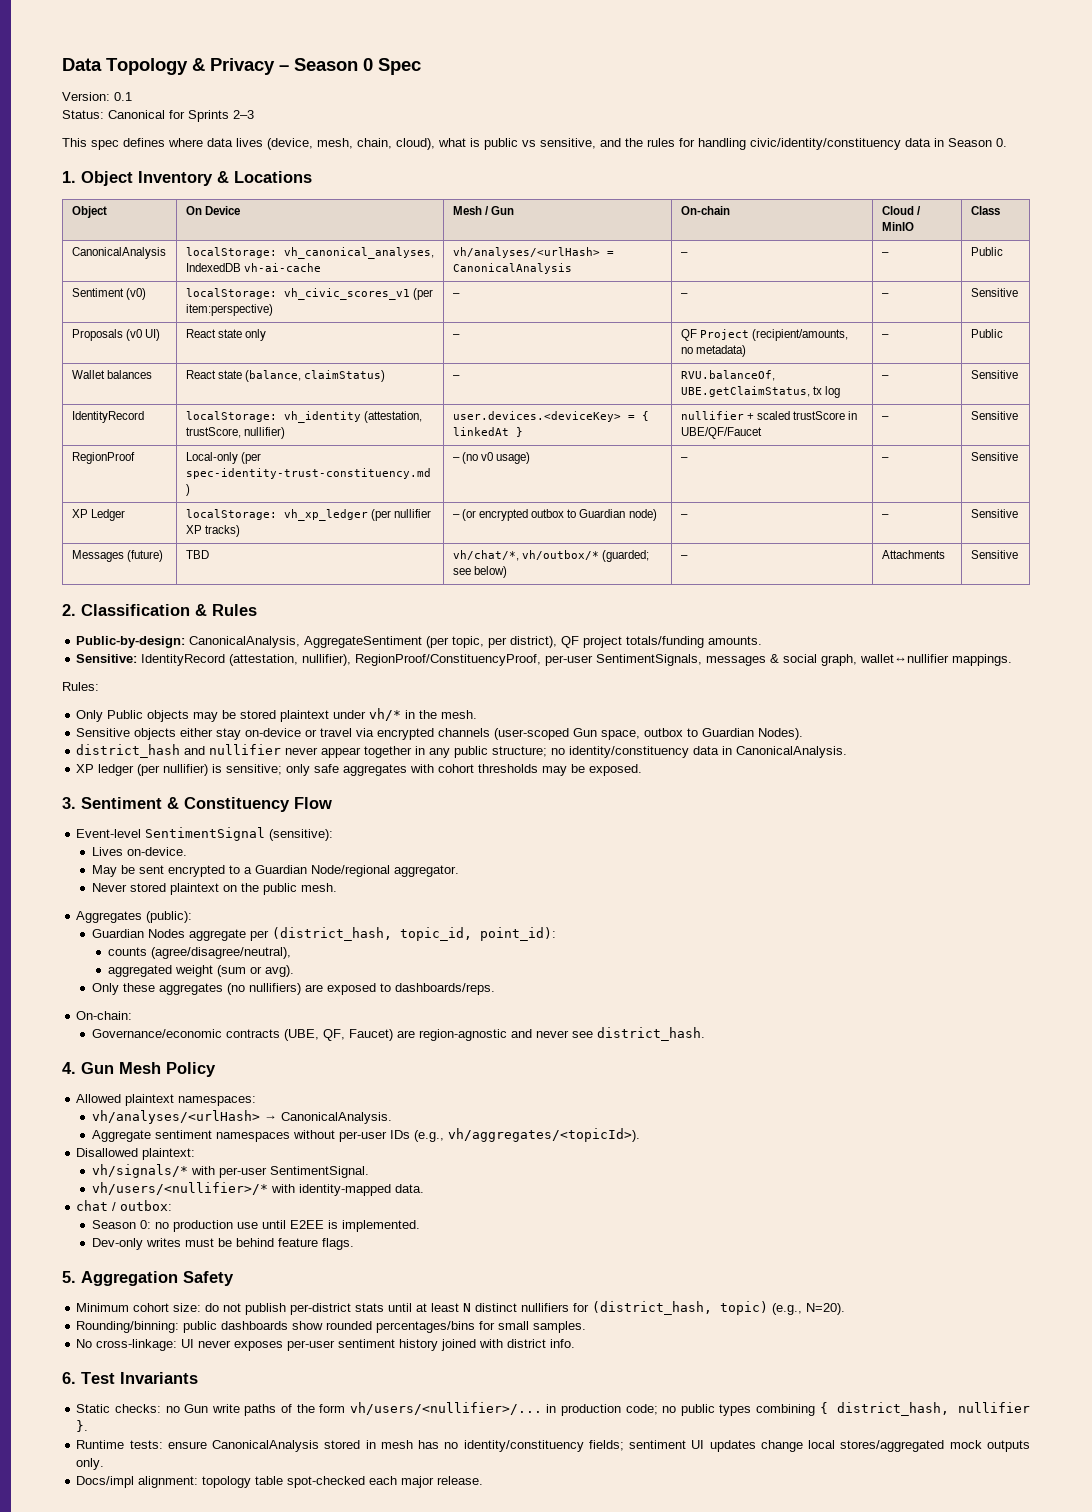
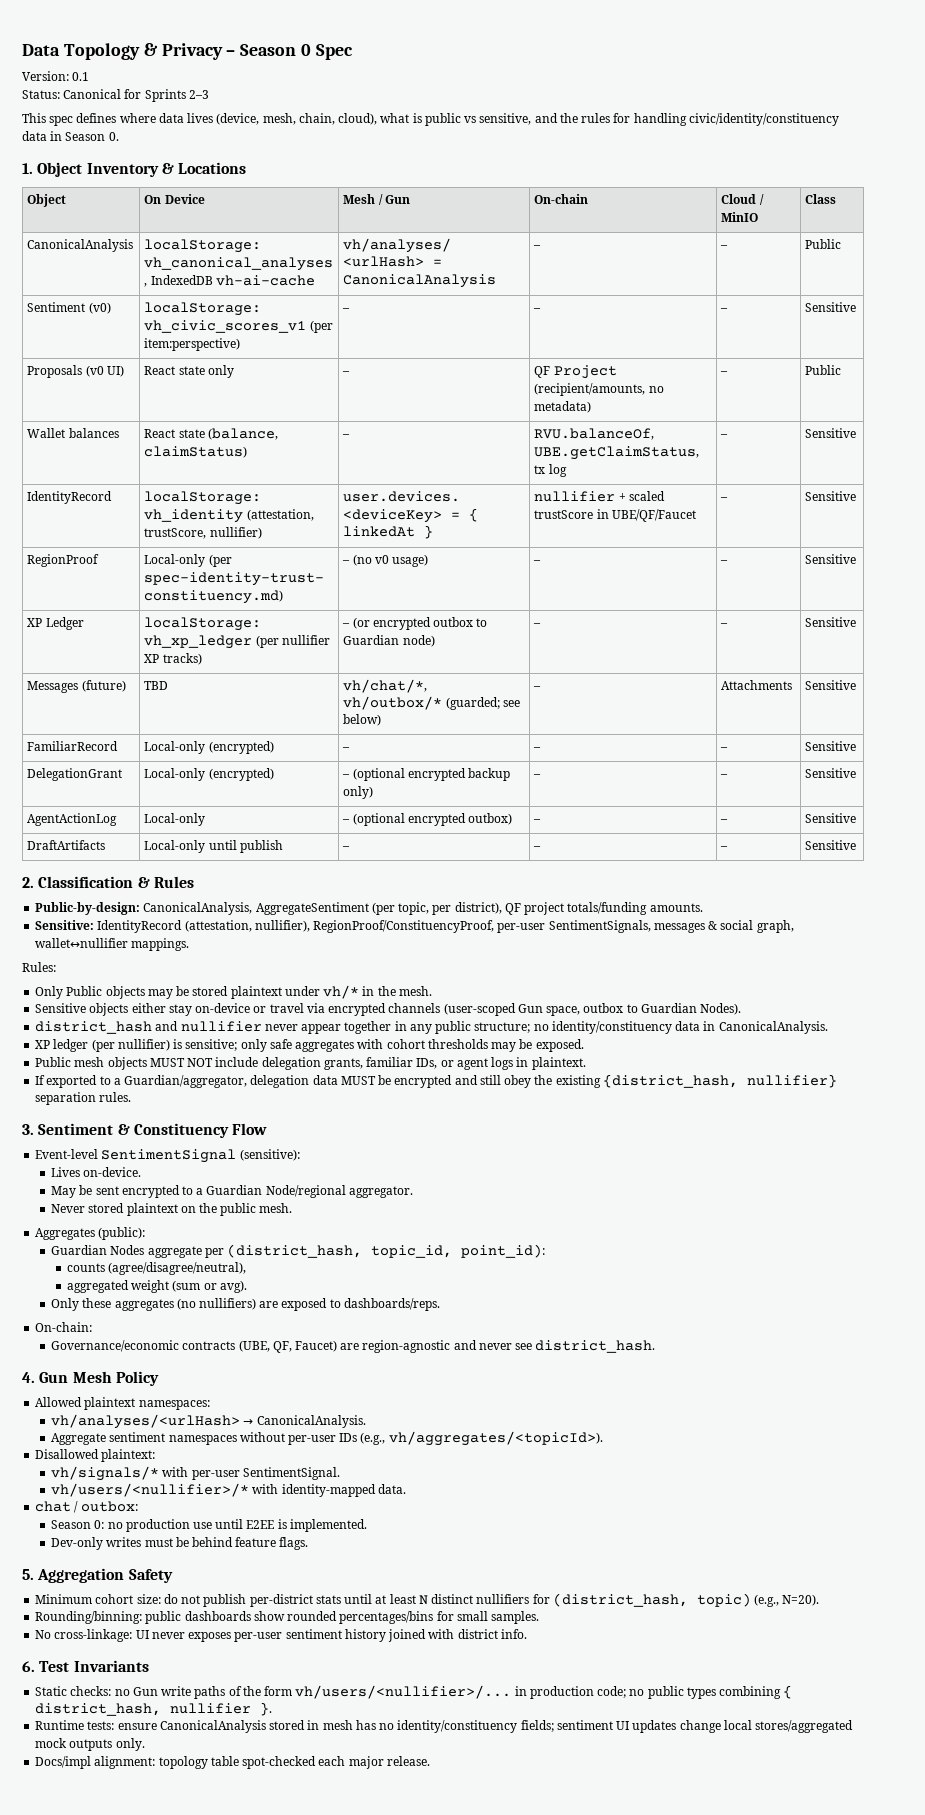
+ FamiliarRecord | Local-only (encrypted) | – | – | – | Sensitive
+ DelegationGrant | Local-only (encrypted) | – (optional encrypted backup only) | – | – | Sensitive
+ AgentActionLog | Local-only | – (optional encrypted outbox) | – | – | Sensitive
+ DraftArtifacts | Local-only until publish | – | – | – | Sensitive
+ Public mesh objects MUST NOT include delegation grants, familiar IDs, or agent logs in plaintext.
+ If exported to a Guardian/aggregator, delegation data MUST be encrypted and still obey the existing {district_hash, nullifier} separation rules.

